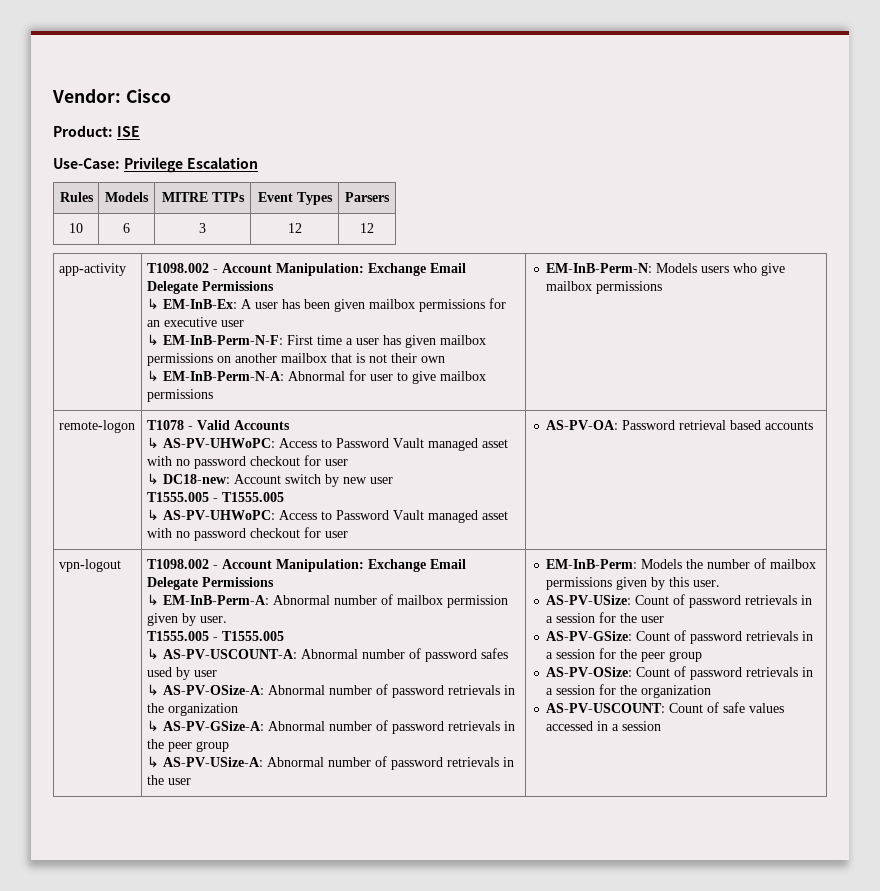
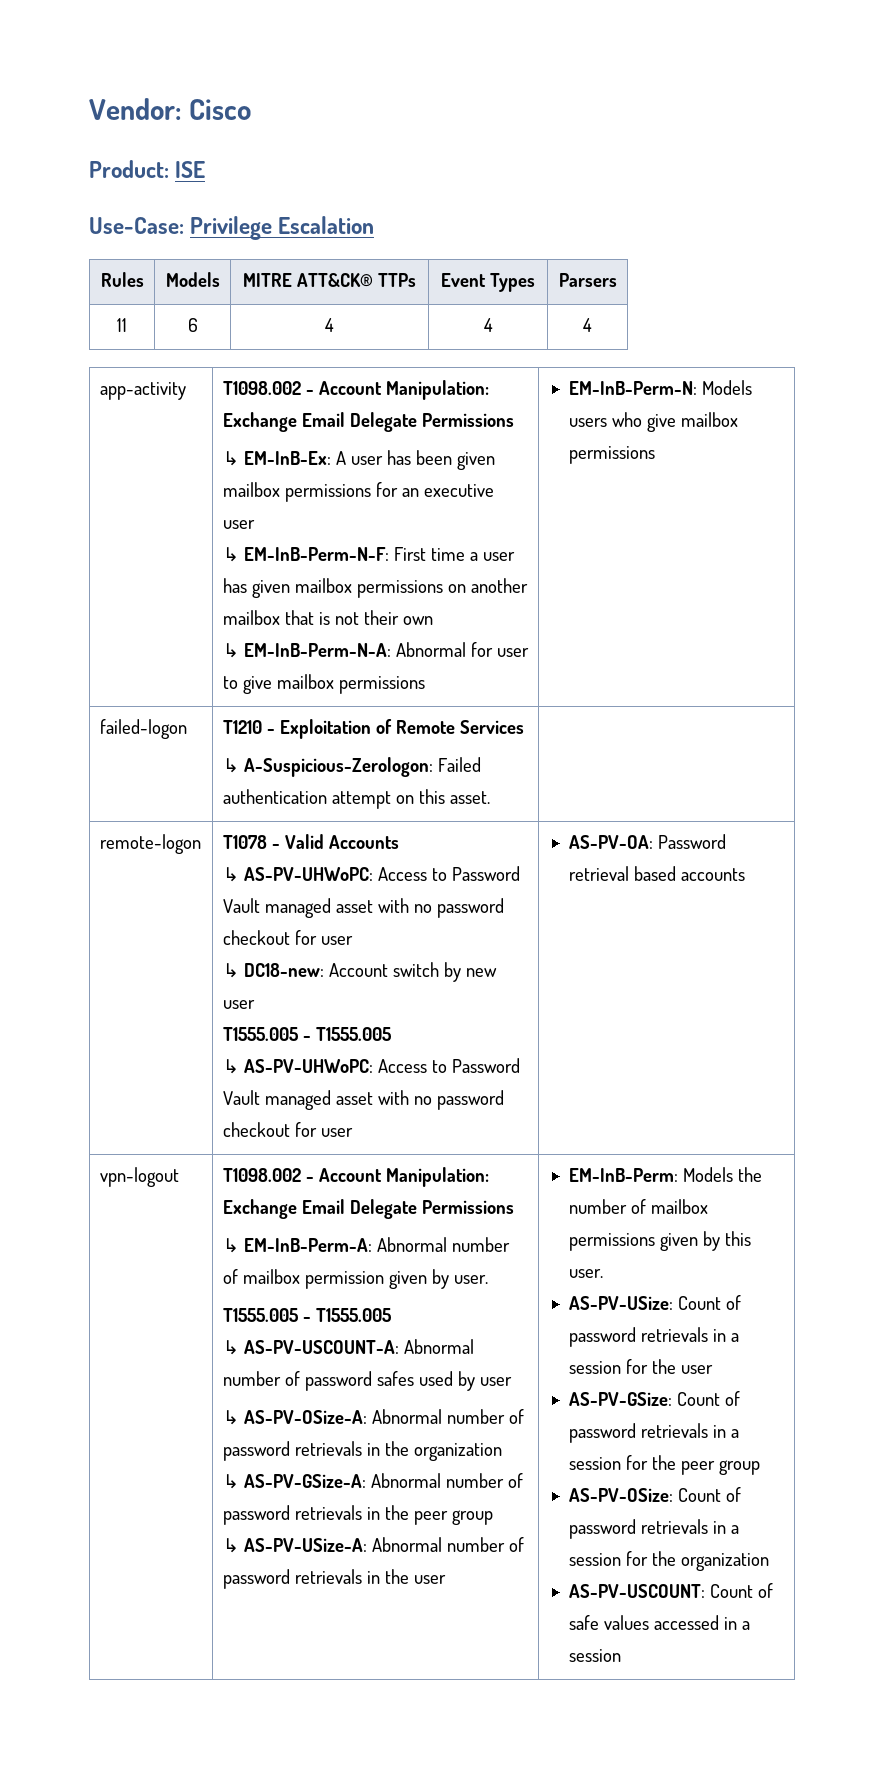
- Rules | Models | MITRE TTPs | Event Types | Parsers
+ Rules | Models | MITRE ATT&CK® TTPs | Event Types | Parsers
- 10 | 6 | 3 | 12 | 12
+ 11 | 6 | 4 | 4 | 4
+ failed-logon | T1210 - Exploitation of Remote Services
+ ↳ A-Suspicious-Zerologon: Failed authentication attempt on this asset. |

